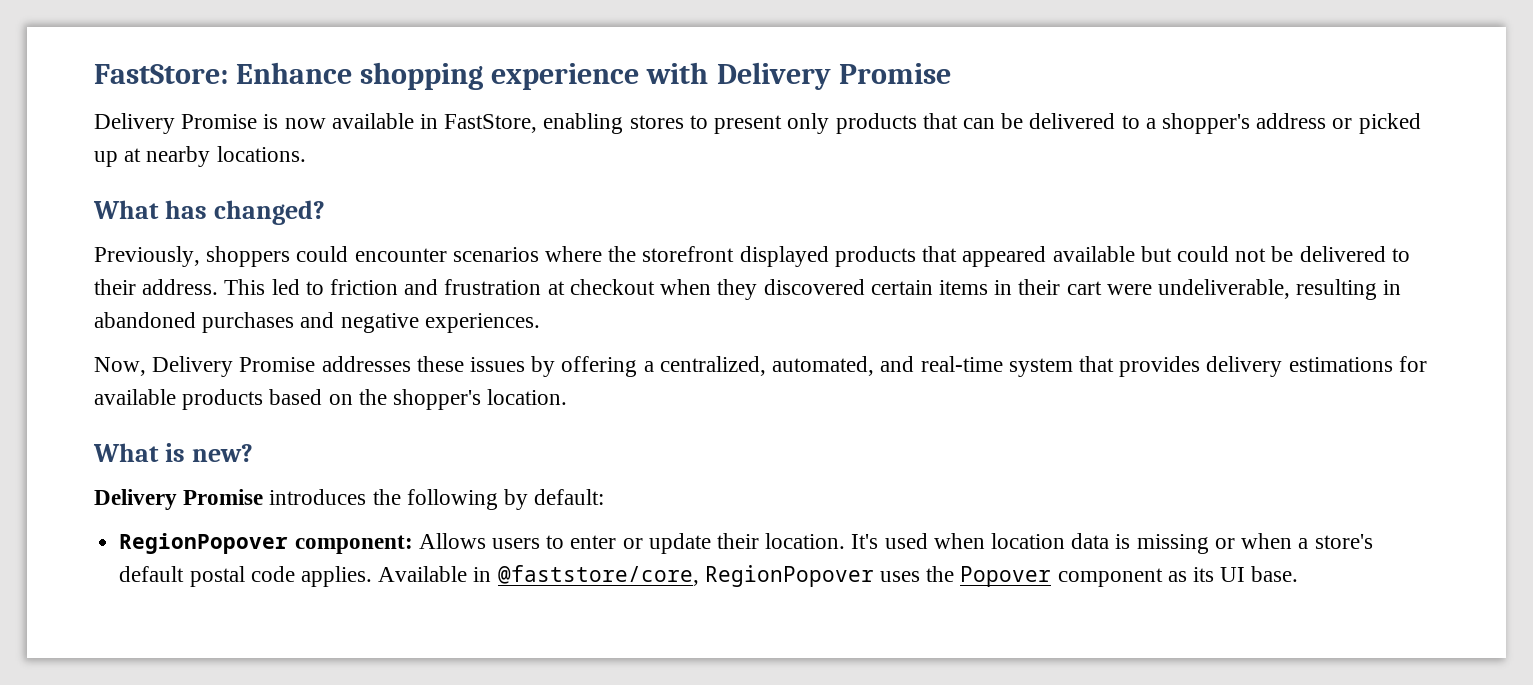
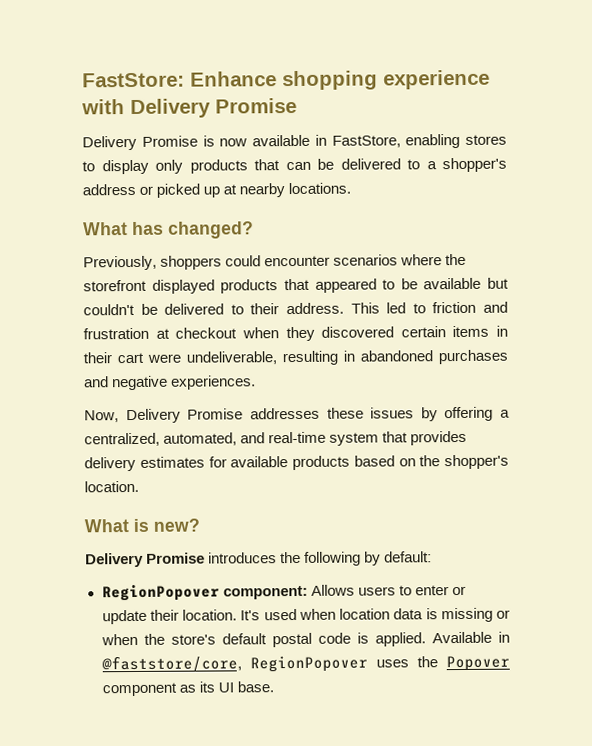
- Delivery Promise is now available in FastStore, enabling stores to present only products that can be delivered to a shopper's address or picked up at nearby locations.
+ Delivery Promise is now available in FastStore, enabling stores to display only products that can be delivered to a shopper's address or picked up at nearby locations.
- Previously, shoppers could encounter scenarios where the storefront displayed products that appeared available but could not be delivered to their address.
+ Previously, shoppers could encounter scenarios where the storefront displayed products that appeared to be available but couldn't be delivered to their address.
- Now, Delivery Promise addresses these issues by offering a centralized, automated, and real-time system that provides delivery estimations for available products based on the shopper's location.
+ Now, Delivery Promise addresses these issues by offering a centralized, automated, and real-time system that provides delivery estimates for available products based on the shopper's location.
- It's used when location data is missing or when a store's default postal code applies.
+ It's used when location data is missing or when the store's default postal code is applied.

